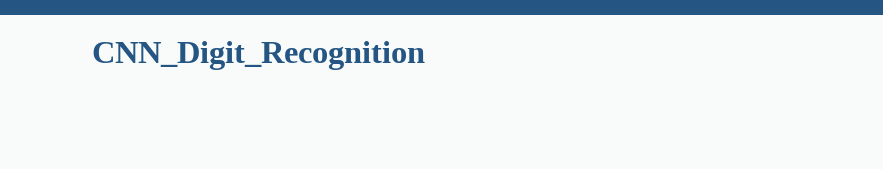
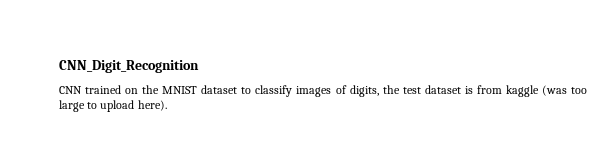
+ CNN trained on the MNIST dataset to classify images of digits, the test dataset is from kaggle (was too large to upload here).

